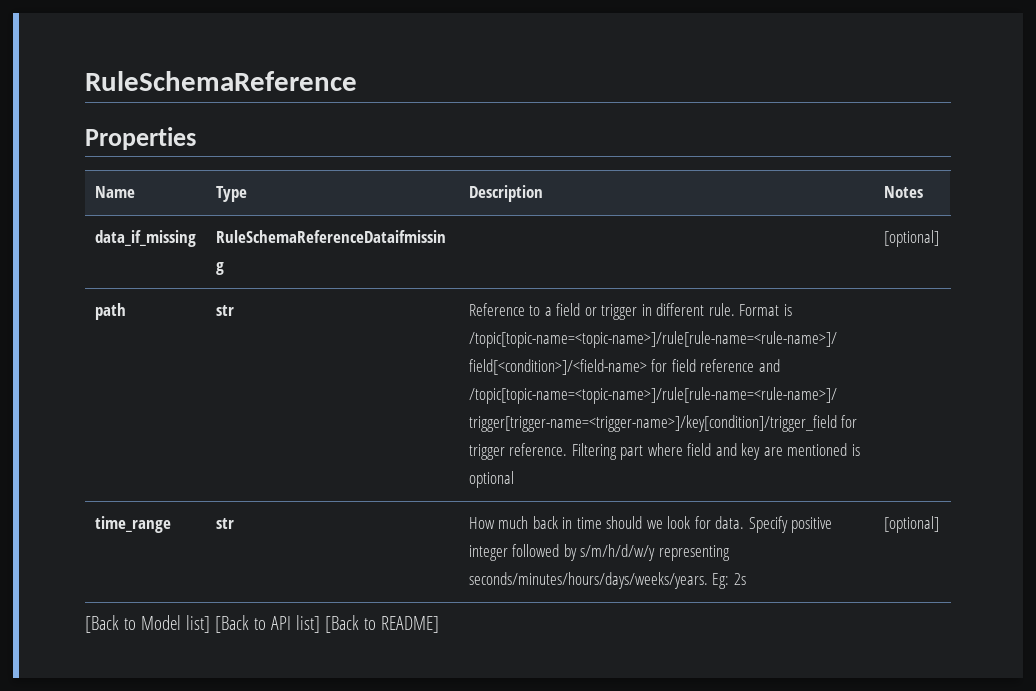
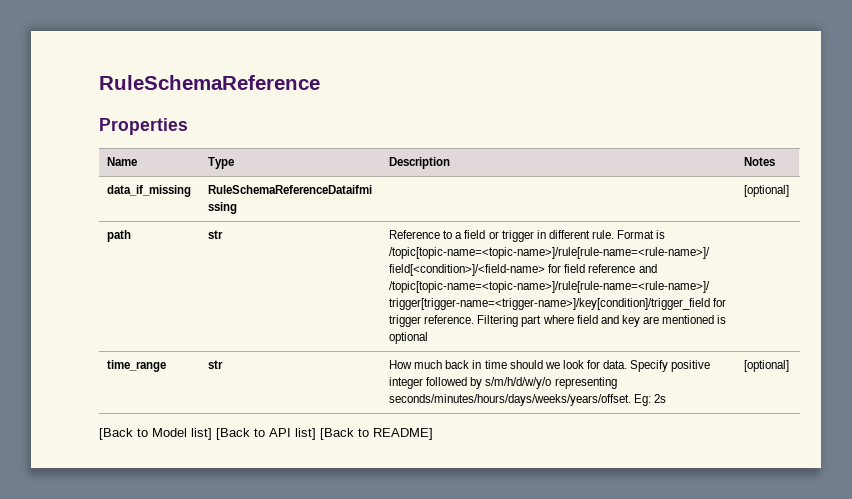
- time_range | str | How much back in time should we look for data. Specify positive integer followed by s/m/h/d/w/y representing seconds/minutes/hours/days/weeks/years. Eg: 2s | [optional]
+ time_range | str | How much back in time should we look for data. Specify positive integer followed by s/m/h/d/w/y/o representing seconds/minutes/hours/days/weeks/years/offset. Eg: 2s | [optional]

